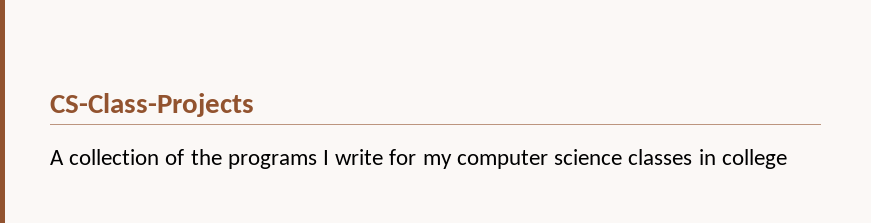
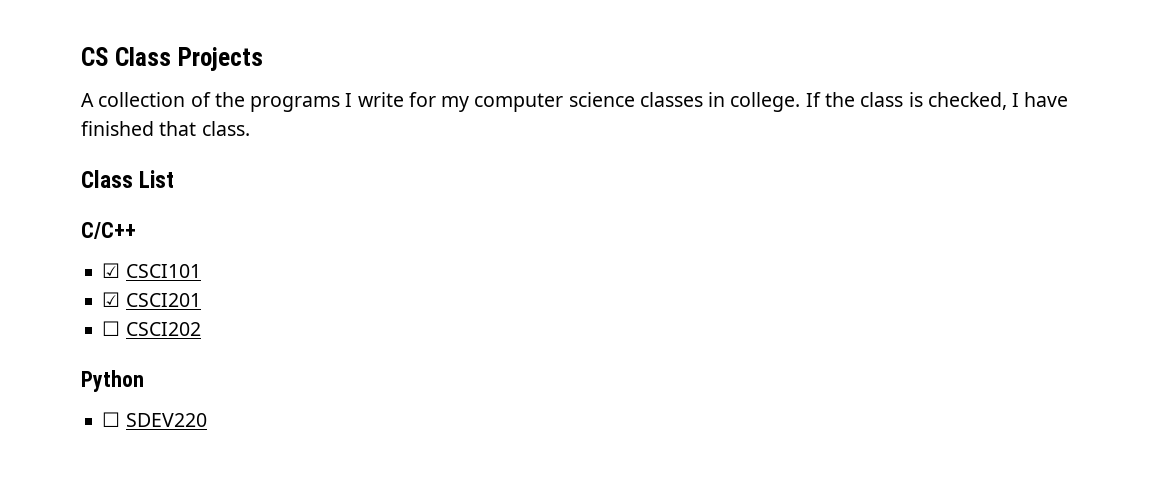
- CS-Class-Projects
+ CS Class Projects
- A collection of the programs I write for my computer science classes in college
+ A collection of the programs I write for my computer science classes in college. If the class is checked, I have finished that class.
+ Class List
+ C/C++
+ ☑ CSCI101
+ ☑ CSCI201
+ ☐ CSCI202
+ Python
+ ☐ SDEV220

